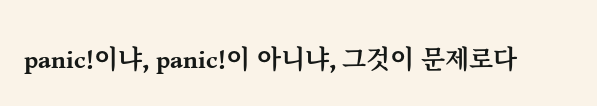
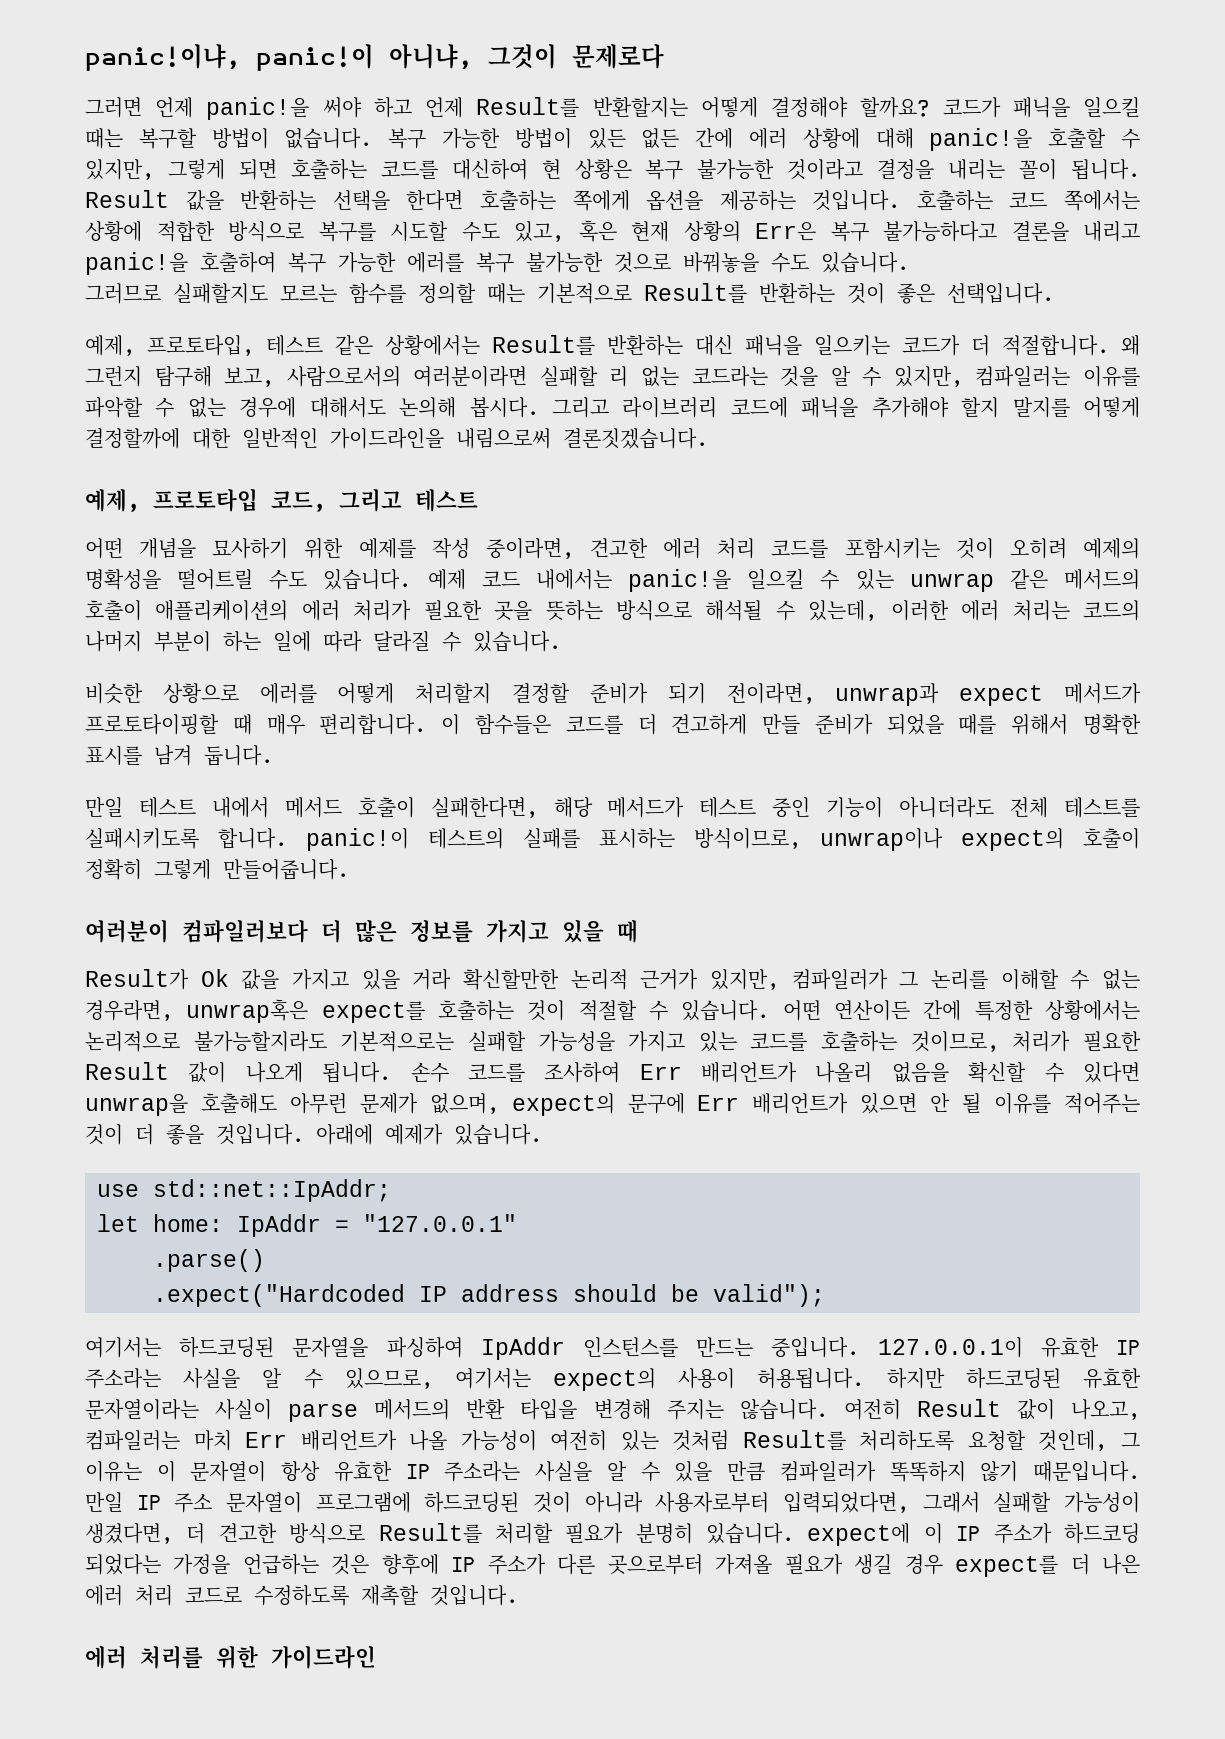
+ 그러면 언제 panic!을 써야 하고 언제 Result를 반환할지는 어떻게 결정해야 할까요? 코드가 패닉을 일으킬 때는 복구할 방법이 없습니다. 복구 가능한 방법이 있든 없든 간에 에러 상황에 대해 panic!을 호출할 수 있지만, 그렇게 되면 호출하는 코드를 대신하여 현 상황은 복구 불가능한 것이라고 결정을 내리는 꼴이 됩니다. Result 값을 반환하는 선택을 한다면 호출하는 쪽에게 옵션을 제공하는 것입니다. 호출하는 코드 쪽에서는 상황에 적합한 방식으로 복구를 시도할 수도 있고, 혹은 현재 상황의 Err은 복구 불가능하다고 결론을 내리고 panic!을 호출하여 복구 가능한 에러를 복구 불가능한 것으로 바꿔놓을 수도 있습니다.
+ 그러므로 실패할지도 모르는 함수를 정의할 때는 기본적으로 Result를 반환하는 것이 좋은 선택입니다.
+ 예제, 프로토타입, 테스트 같은 상황에서는 Result를 반환하는 대신 패닉을 일으키는 코드가 더 적절합니다. 왜 그런지 탐구해 보고, 사람으로서의 여러분이라면 실패할 리 없는 코드라는 것을 알 수 있지만, 컴파일러는 이유를 파악할 수 없는 경우에 대해서도 논의해 봅시다. 그리고 라이브러리 코드에 패닉을 추가해야 할지 말지를 어떻게 결정할까에 대한 일반적인 가이드라인을 내림으로써 결론짓겠습니다.
+ 예제, 프로토타입 코드, 그리고 테스트
+ 어떤 개념을 묘사하기 위한 예제를 작성 중이라면, 견고한 에러 처리 코드를 포함시키는 것이 오히려 예제의 명확성을 떨어트릴 수도 있습니다. 예제 코드 내에서는 panic!을 일으킬 수 있는 unwrap 같은 메서드의 호출이 애플리케이션의 에러 처리가 필요한 곳을 뜻하는 방식으로 해석될 수 있는데, 이러한 에러 처리는 코드의 나머지 부분이 하는 일에 따라 달라질 수 있습니다.
+ 비슷한 상황으로 에러를 어떻게 처리할지 결정할 준비가 되기 전이라면, unwrap과 expect 메서드가 프로토타이핑할 때 매우 편리합니다. 이 함수들은 코드를 더 견고하게 만들 준비가 되었을 때를 위해서 명확한 표시를 남겨 둡니다.
+ 만일 테스트 내에서 메서드 호출이 실패한다면, 해당 메서드가 테스트 중인 기능이 아니더라도 전체 테스트를 실패시키도록 합니다. panic!이 테스트의 실패를 표시하는 방식이므로, unwrap이나 expect의 호출이 정확히 그렇게 만들어줍니다.
+ 여러분이 컴파일러보다 더 많은 정보를 가지고 있을 때
+ Result가 Ok 값을 가지고 있을 거라 확신할만한 논리적 근거가 있지만, 컴파일러가 그 논리를 이해할 수 없는 경우라면, unwrap혹은 expect를 호출하는 것이 적절할 수 있습니다. 어떤 연산이든 간에 특정한 상황에서는 논리적으로 불가능할지라도 기본적으로는 실패할 가능성을 가지고 있는 코드를 호출하는 것이므로, 처리가 필요한 Result 값이 나오게 됩니다. 손수 코드를 조사하여 Err 배리언트가 나올리 없음을 확신할 수 있다면 unwrap을 호출해도 아무런 문제가 없으며, expect의 문구에 Err 배리언트가 있으면 안 될 이유를 적어주는 것이 더 좋을 것입니다. 아래에 예제가 있습니다.
+ use std::net::IpAddr;
+ let home: IpAddr = "127.0.0.1"
+ .parse()
+ .expect("Hardcoded IP address should be valid");
+ 여기서는 하드코딩된 문자열을 파싱하여 IpAddr 인스턴스를 만드는 중입니다. 127.0.0.1이 유효한 IP 주소라는 사실을 알 수 있으므로, 여기서는 expect의 사용이 허용됩니다. 하지만 하드코딩된 유효한 문자열이라는 사실이 parse 메서드의 반환 타입을 변경해 주지는 않습니다. 여전히 Result 값이 나오고, 컴파일러는 마치 Err 배리언트가 나올 가능성이 여전히 있는 것처럼 Result를 처리하도록 요청할 것인데, 그 이유는 이 문자열이 항상 유효한 IP 주소라는 사실을 알 수 있을 만큼 컴파일러가 똑똑하지 않기 때문입니다. 만일 IP 주소 문자열이 프로그램에 하드코딩된 것이 아니라 사용자로부터 입력되었다면, 그래서 실패할 가능성이 생겼다면, 더 견고한 방식으로 Result를 처리할 필요가 분명히 있습니다. expect에 이 IP 주소가 하드코딩 되었다는 가정을 언급하는 것은 향후에 IP 주소가 다른 곳으로부터 가져올 필요가 생길 경우 expect를 더 나은 에러 처리 코드로 수정하도록 재촉할 것입니다.
+ 에러 처리를 위한 가이드라인

